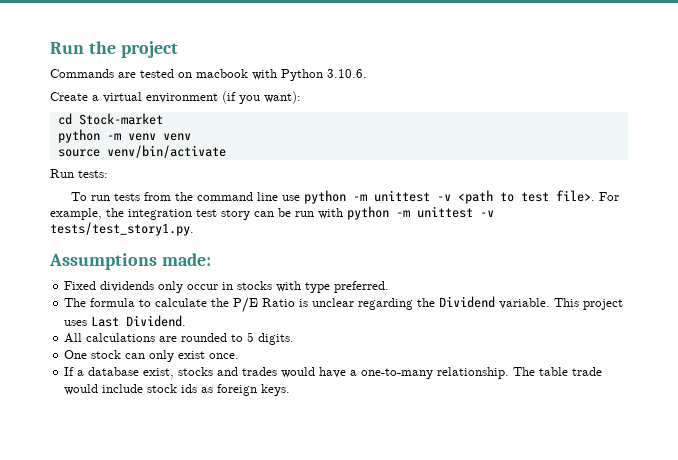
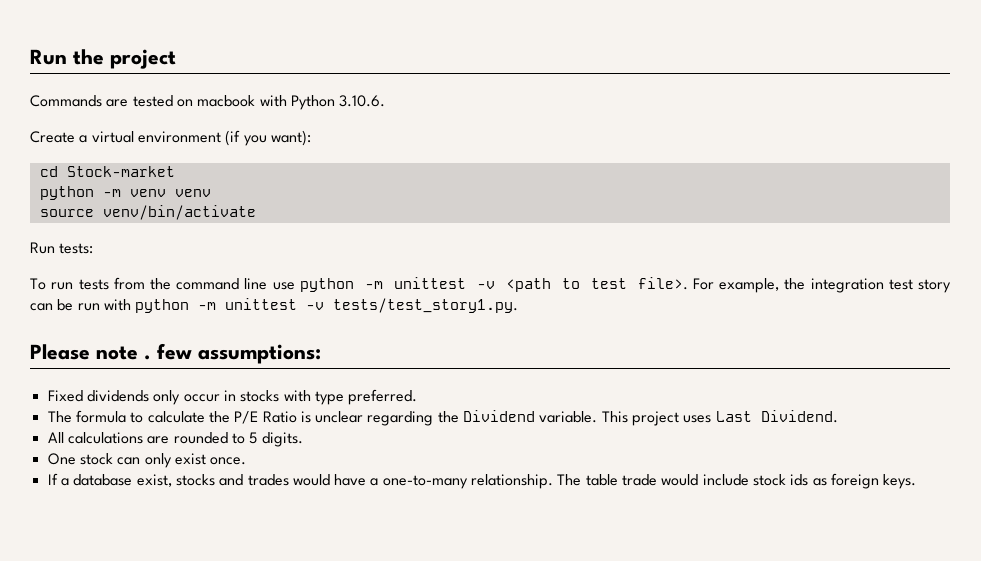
- Assumptions made:
+ Please note . few assumptions:

